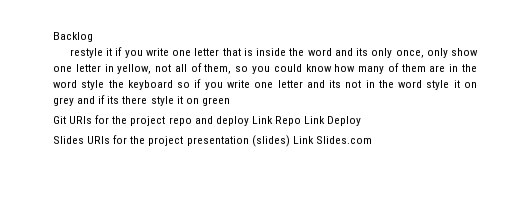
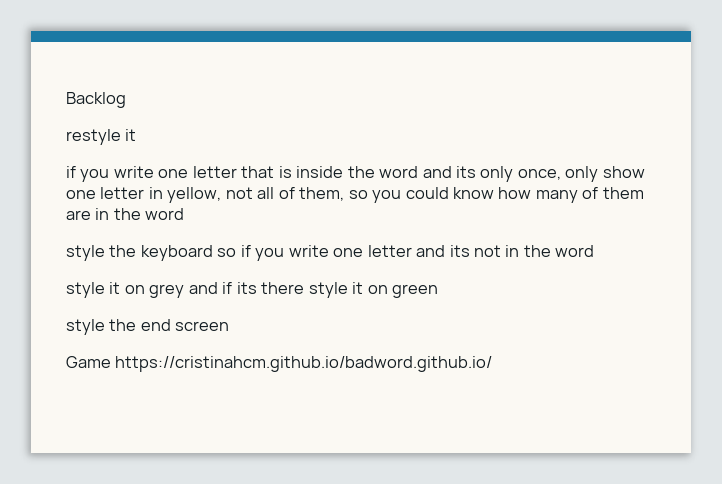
- restyle it if you write one letter that is inside the word and its only once, only show one letter in yellow, not all of them, so you could know how many of them are in the word style the keyboard so if you write one letter and its not in the word style it on grey and if its there style it on green
+ restyle it
+ if you write one letter that is inside the word and its only once, only show one letter in yellow, not all of them, so you could know how many of them are in the word
+ style the keyboard so if you write one letter and its not in the word
+ style it on grey and if its there style it on green
- Git URls for the project repo and deploy Link Repo Link Deploy
- Slides URls for the project presentation (slides) Link Slides.com
+ style the end screen
+ Game https://cristinahcm.github.io/badword.github.io/

